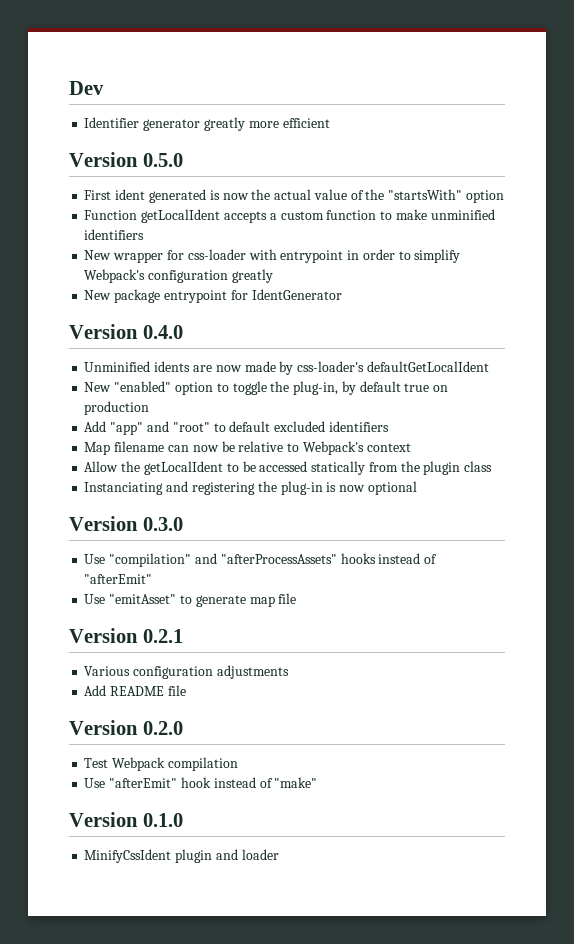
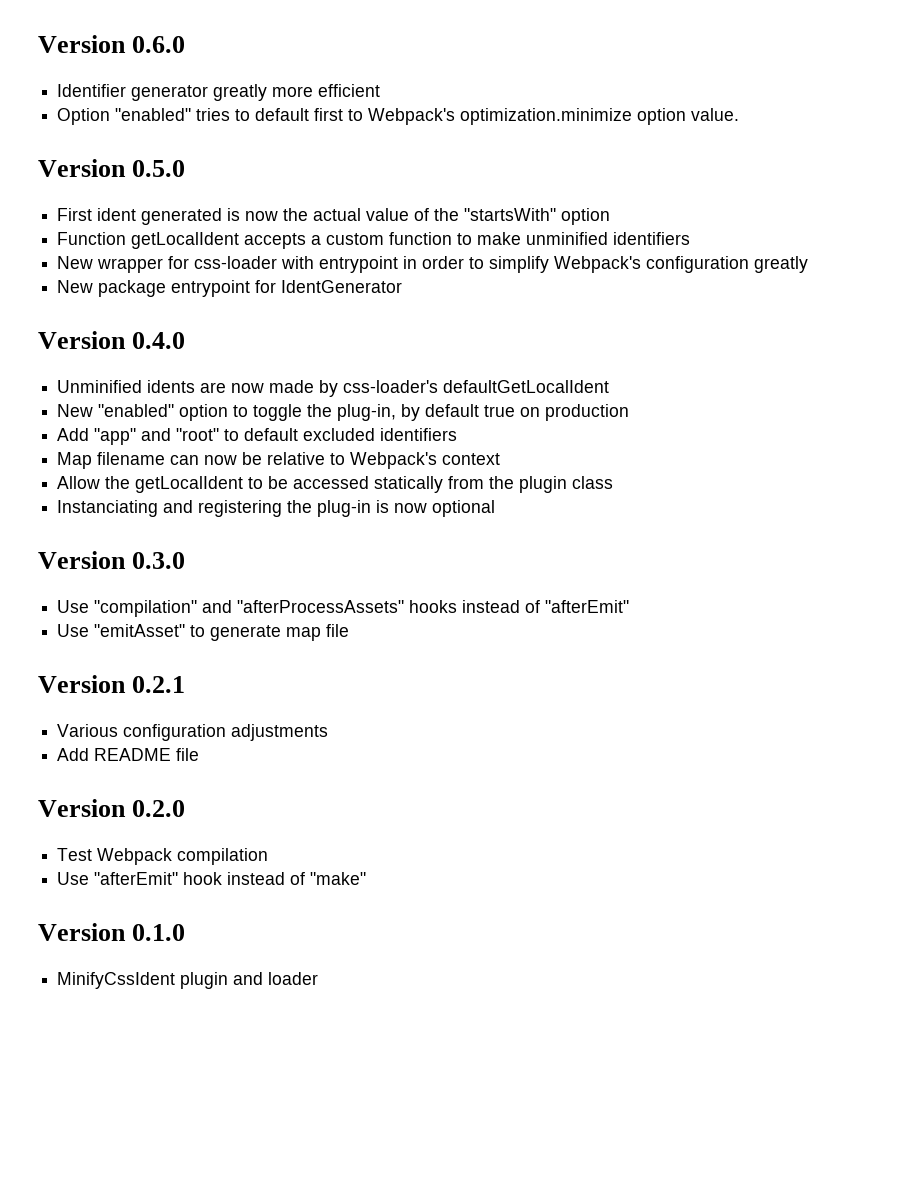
- Dev
+ Version 0.6.0
+ Option "enabled" tries to default first to Webpack's optimization.minimize option value.

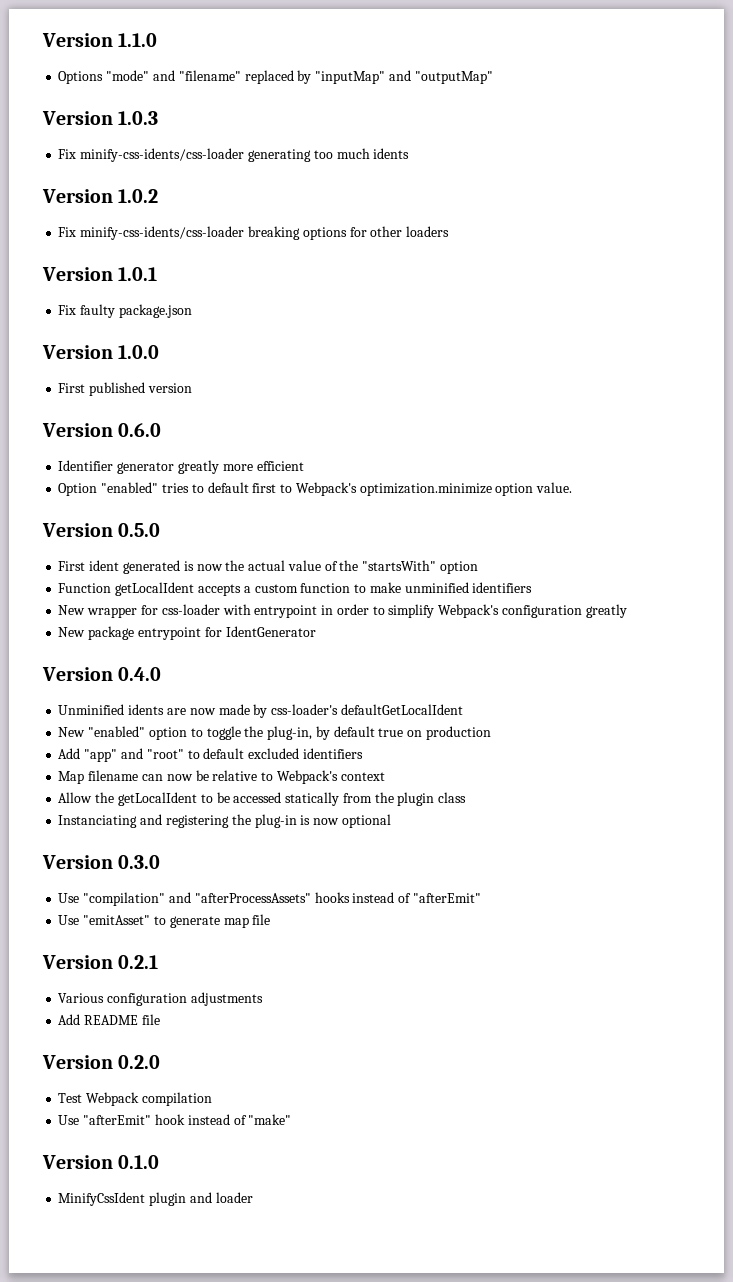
+ Version 1.1.0
+ Options "mode" and "filename" replaced by "inputMap" and "outputMap"
+ Version 1.0.3
+ Fix minify-css-idents/css-loader generating too much idents
+ Version 1.0.2
+ Fix minify-css-idents/css-loader breaking options for other loaders
+ Version 1.0.1
+ Fix faulty package.json
+ Version 1.0.0
+ First published version

